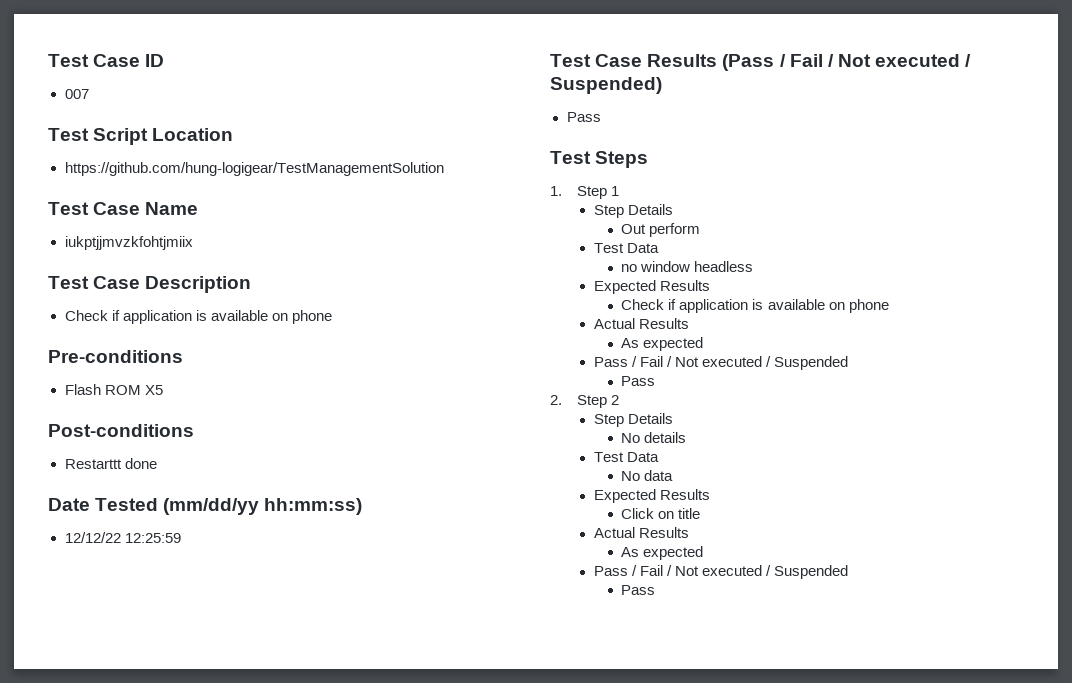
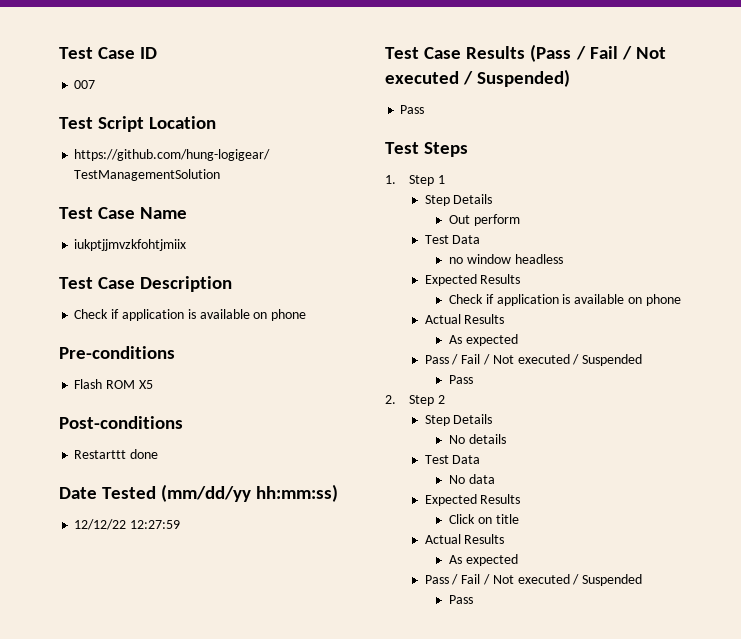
- 12/12/22 12:25:59
+ 12/12/22 12:27:59

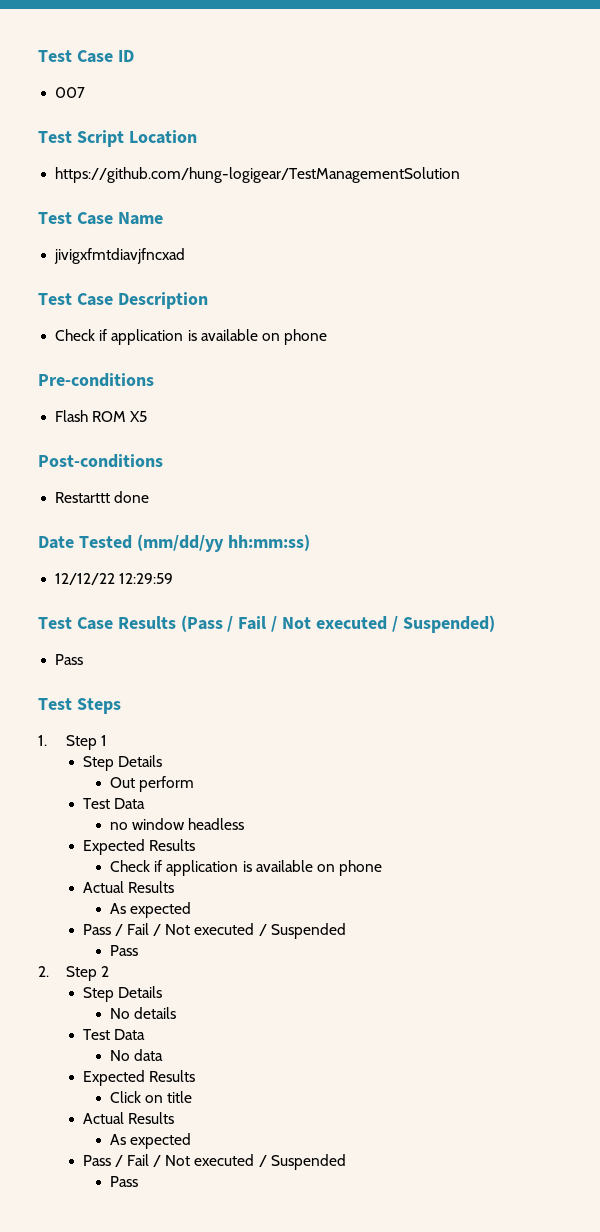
- iukptjjmvzkfohtjmiix
+ jivigxfmtdiavjfncxad
- 12/12/22 12:27:59
+ 12/12/22 12:29:59

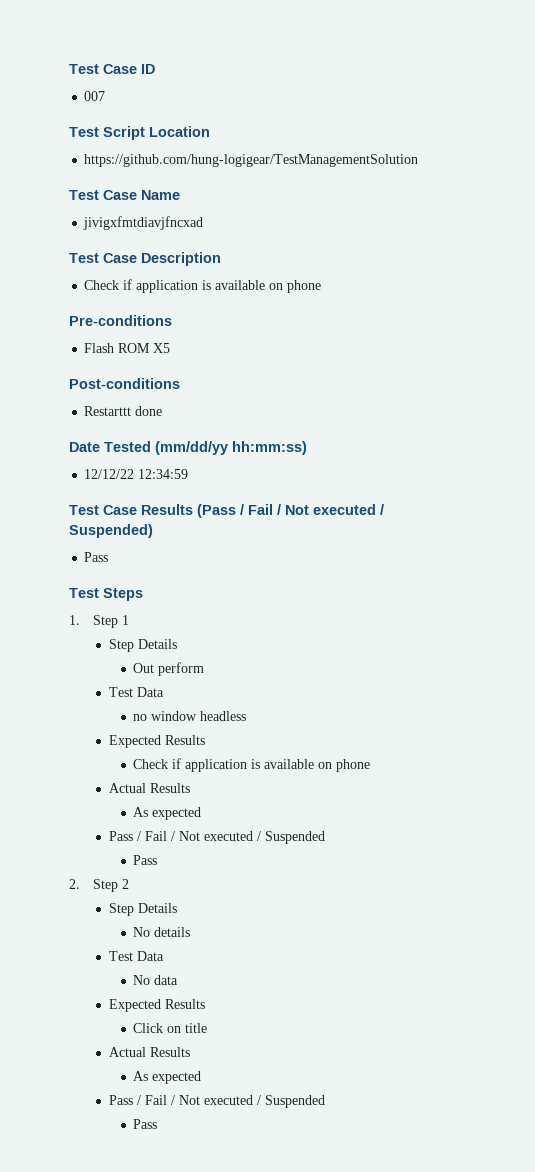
- 12/12/22 12:29:59
+ 12/12/22 12:34:59

